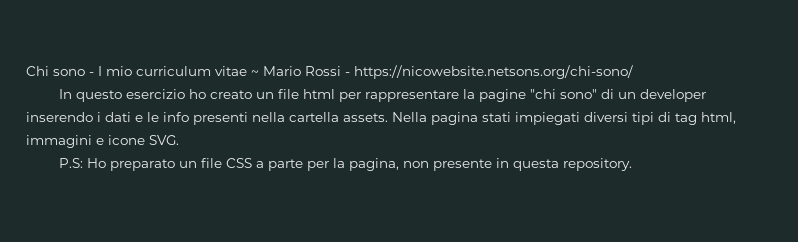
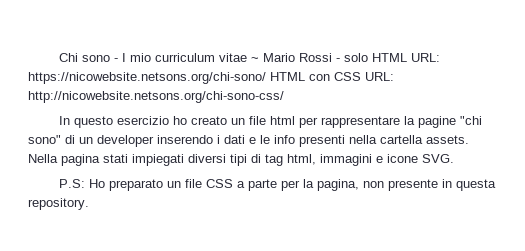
- Chi sono - I mio curriculum vitae ~ Mario Rossi - https://nicowebsite.netsons.org/chi-sono/
+ Chi sono - I mio curriculum vitae ~ Mario Rossi - solo HTML URL: https://nicowebsite.netsons.org/chi-sono/ HTML con CSS URL: http://nicowebsite.netsons.org/chi-sono-css/

